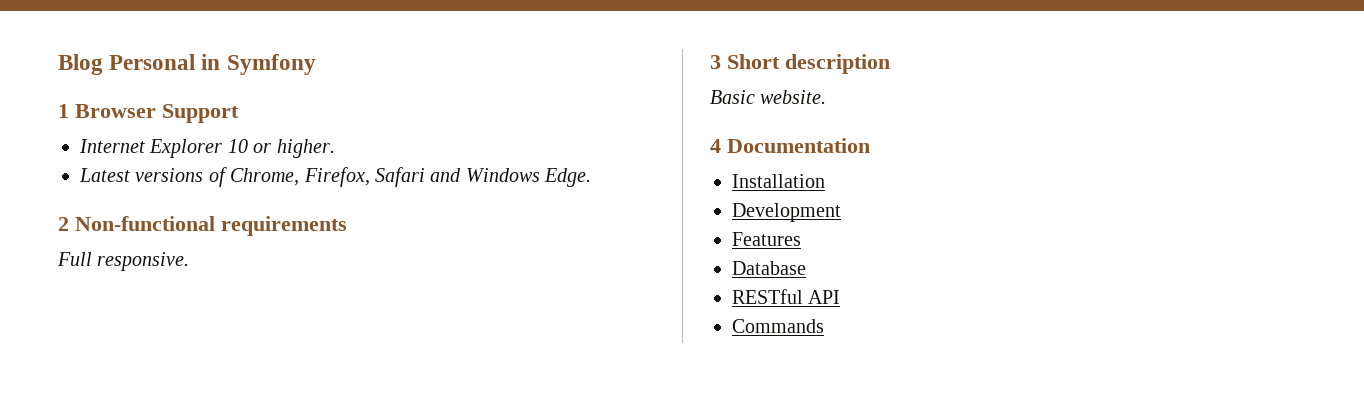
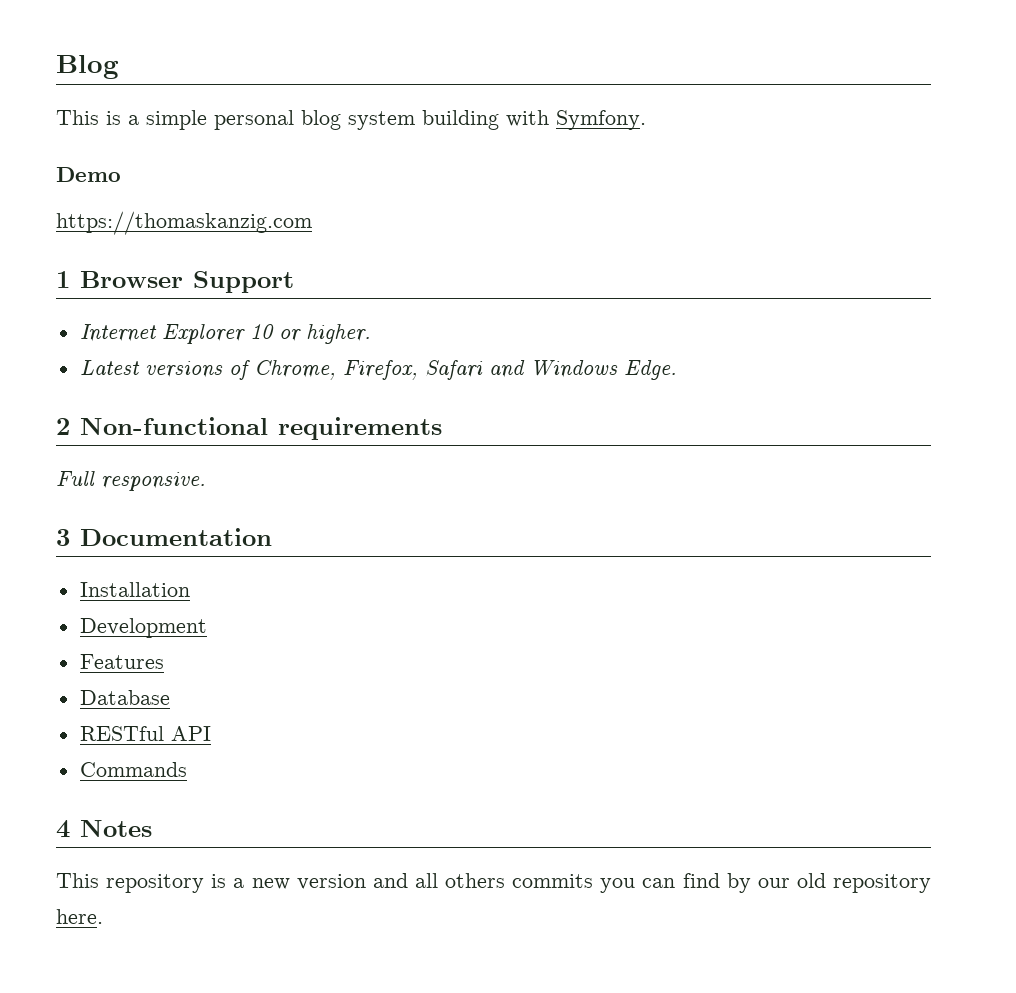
- Blog Personal in Symfony
+ Blog
+ This is a simple personal blog system building with Symfony.
+ Demo
+ https://thomaskanzig.com
- 3 Short description
- Basic website.
- 4 Documentation
+ 3 Documentation
+ 4 Notes
+ This repository is a new version and all others commits you can find by our old repository here.

